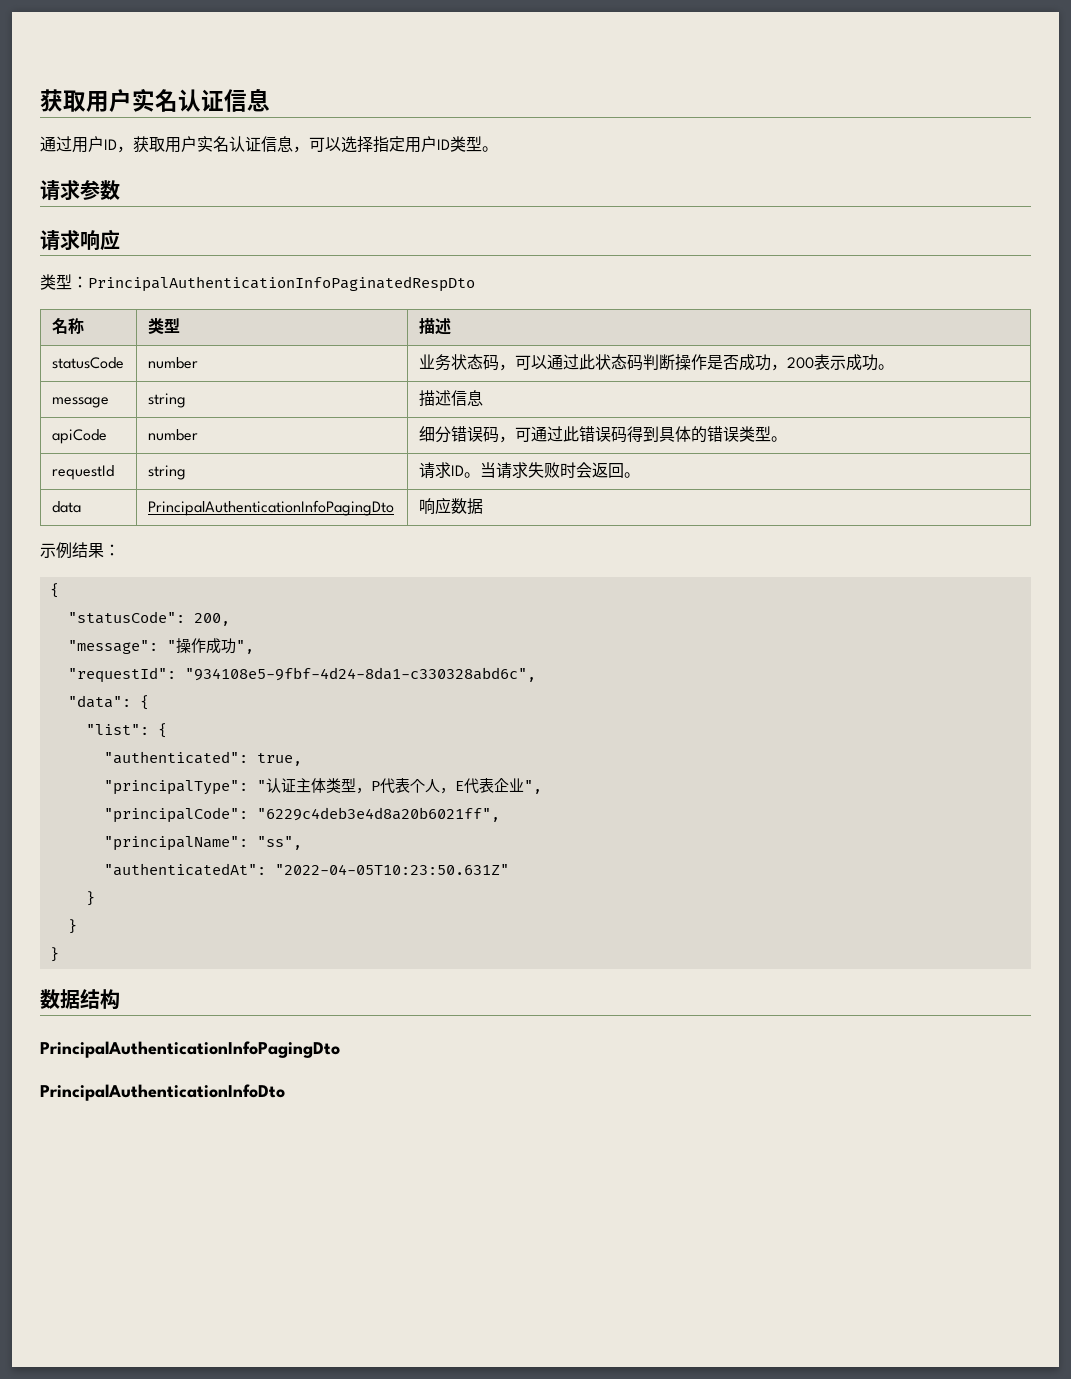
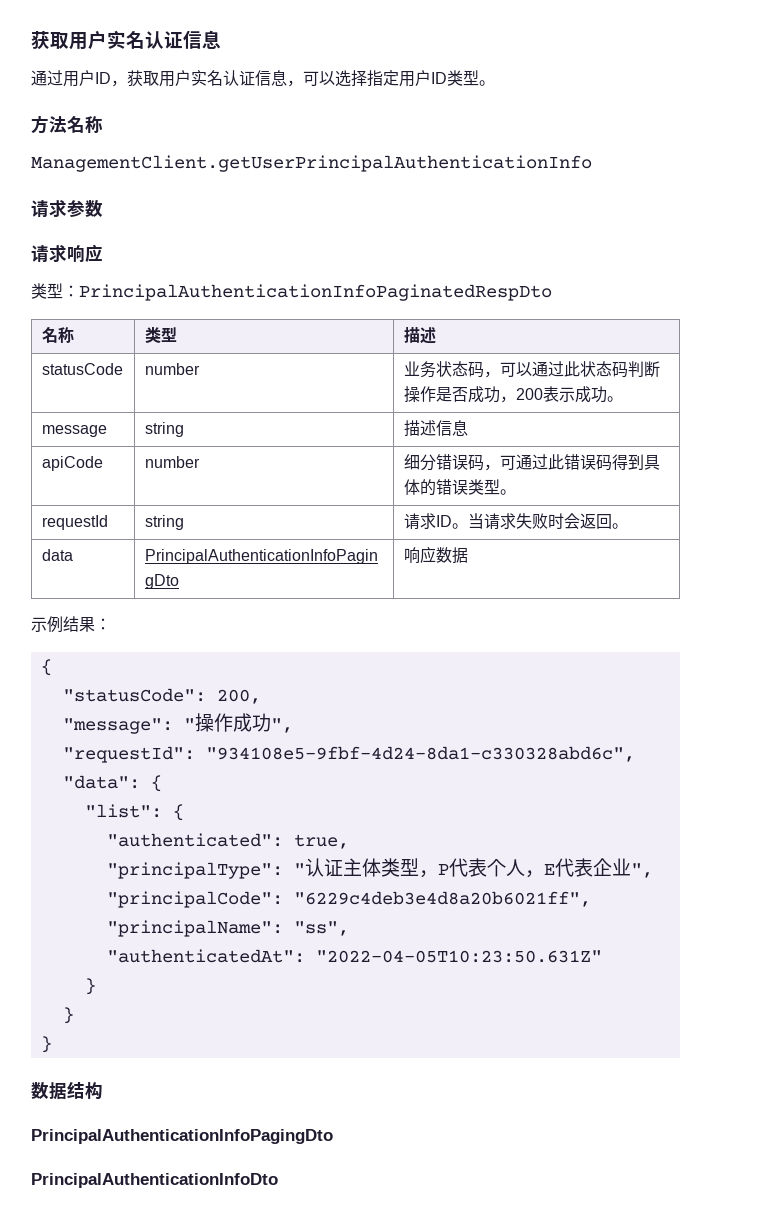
+ 方法名称
+ ManagementClient.getUserPrincipalAuthenticationInfo

